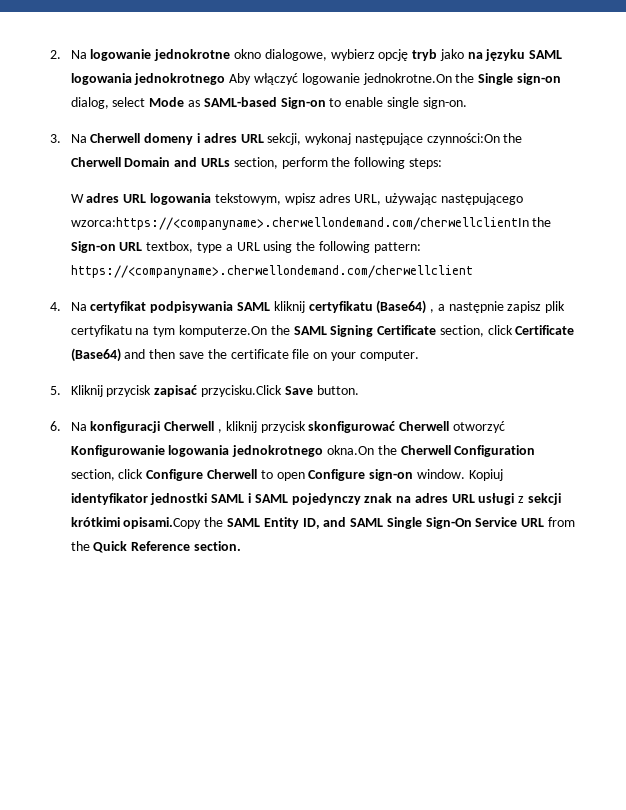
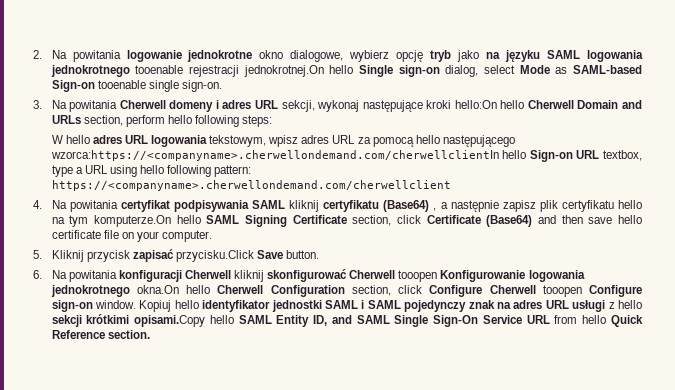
- 2. Na logowanie jednokrotne okno dialogowe, wybierz opcję tryb jako na języku SAML logowania jednokrotnego Aby włączyć logowanie jednokrotne.On the Single sign-on dialog, select Mode as SAML-based Sign-on to enable single sign-on.
+ 2. Na powitania logowanie jednokrotne okno dialogowe, wybierz opcję tryb jako na języku SAML logowania jednokrotnego tooenable rejestracji jednokrotnej.On hello Single sign-on dialog, select Mode as SAML-based Sign-on tooenable single sign-on.
- 3. Na Cherwell domeny i adres URL sekcji, wykonaj następujące czynności:On the Cherwell Domain and URLs section, perform the following steps:
+ 3. Na powitania Cherwell domeny i adres URL sekcji, wykonaj następujące kroki hello:On hello Cherwell Domain and URLs section, perform hello following steps:
- W adres URL logowania tekstowym, wpisz adres URL, używając następującego wzorca:https://<companyname>.cherwellondemand.com/cherwellclientIn the Sign-on URL textbox, type a URL using the following pattern: https://<companyname>.cherwellondemand.com/cherwellclient
+ W hello adres URL logowania tekstowym, wpisz adres URL za pomocą hello następującego wzorca:https://<companyname>.cherwellondemand.com/cherwellclientIn hello Sign-on URL textbox, type a URL using hello following pattern: https://<companyname>.cherwellondemand.com/cherwellclient
- 4. Na certyfikat podpisywania SAML kliknij certyfikatu (Base64) , a następnie zapisz plik certyfikatu na tym komputerze.On the SAML Signing Certificate section, click Certificate (Base64) and then save the certificate file on your computer.
+ 4. Na powitania certyfikat podpisywania SAML kliknij certyfikatu (Base64) , a następnie zapisz plik certyfikatu hello na tym komputerze.On hello SAML Signing Certificate section, click Certificate (Base64) and then save hello certificate file on your computer.
- 6. Na konfiguracji Cherwell , kliknij przycisk skonfigurować Cherwell otworzyć Konfigurowanie logowania jednokrotnego okna.On the Cherwell Configuration section, click Configure Cherwell to open Configure sign-on window.
+ 6. Na powitania konfiguracji Cherwell kliknij skonfigurować Cherwell tooopen Konfigurowanie logowania jednokrotnego okna.On hello Cherwell Configuration section, click Configure Cherwell tooopen Configure sign-on window.
- Kopiuj identyfikator jednostki SAML i SAML pojedynczy znak na adres URL usługi z sekcji krótkimi opisami.Copy the SAML Entity ID, and SAML Single Sign-On Service URL from the Quick Reference section.
+ Kopiuj hello identyfikator jednostki SAML i SAML pojedynczy znak na adres URL usługi z hello sekcji krótkimi opisami.Copy hello SAML Entity ID, and SAML Single Sign-On Service URL from hello Quick Reference section.

